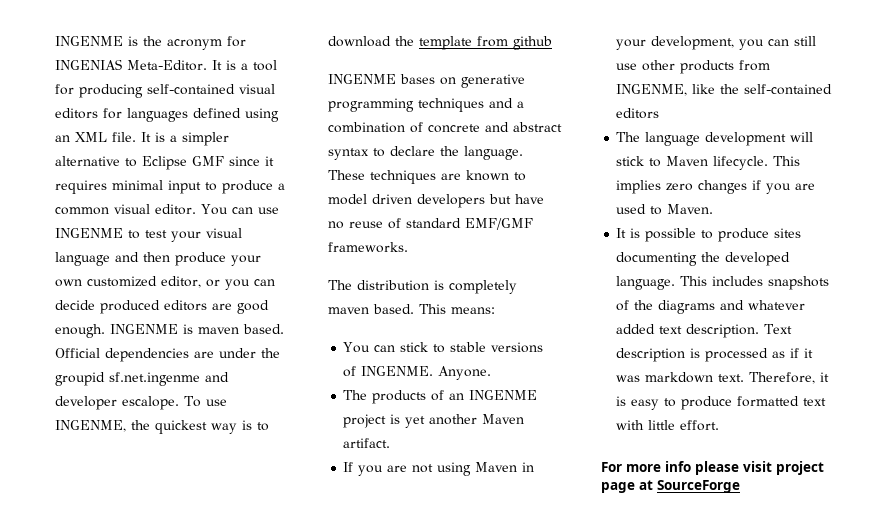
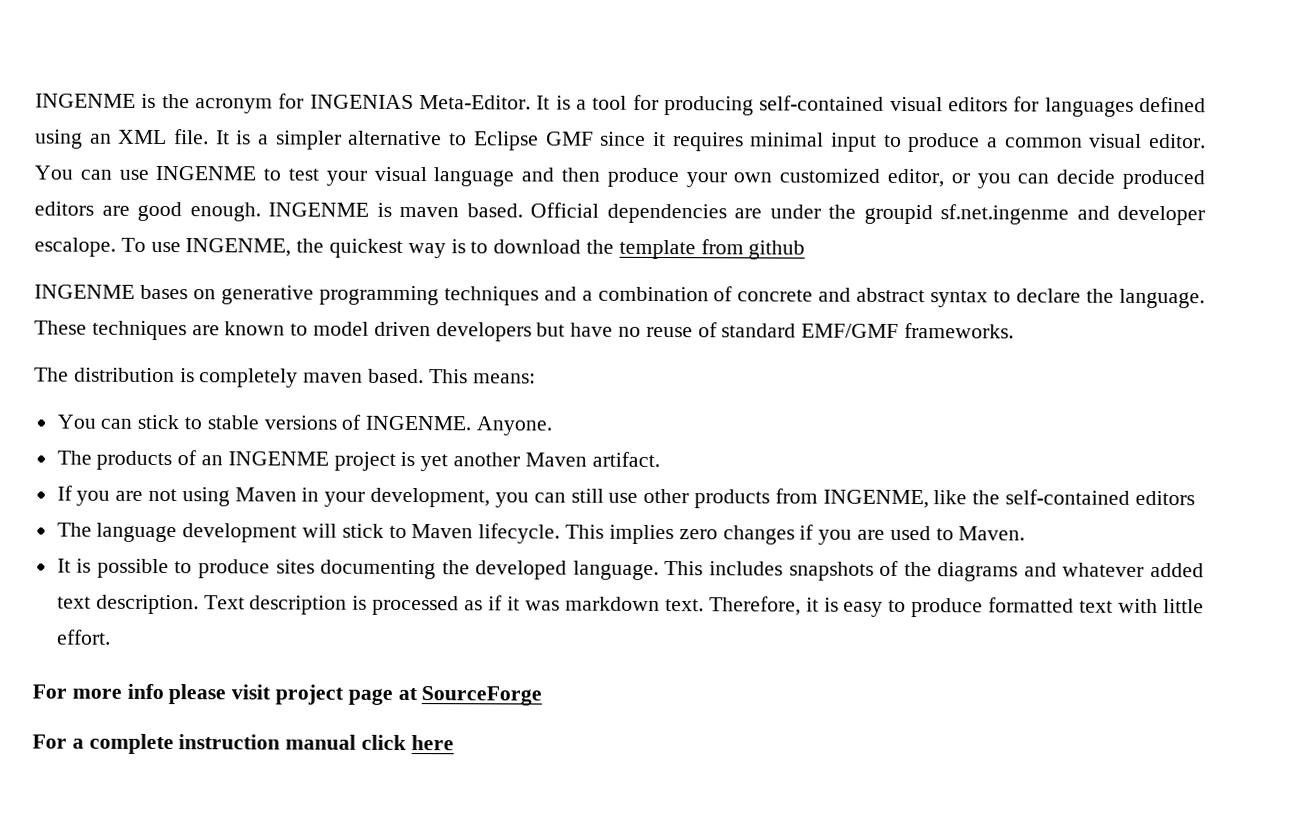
+ For a complete instruction manual click here

